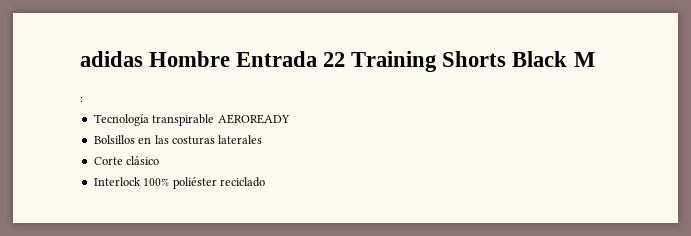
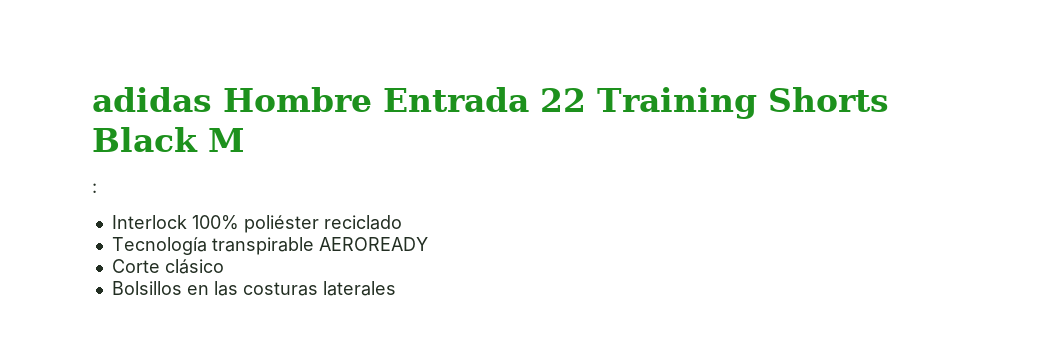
+ Interlock 100% poliéster reciclado
+ Corte clásico
- Corte clásico
- Interlock 100% poliéster reciclado

